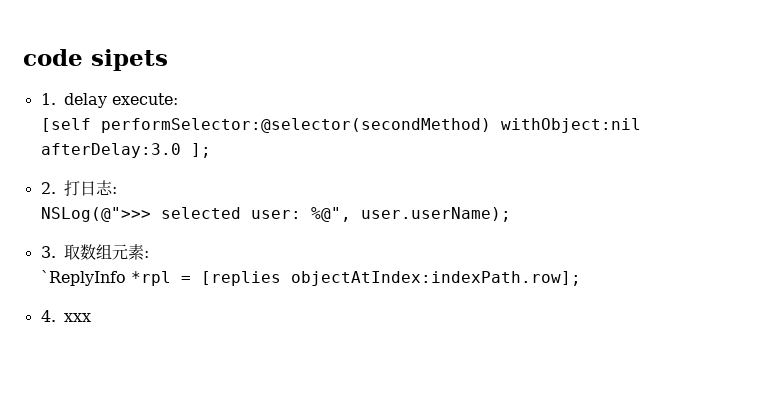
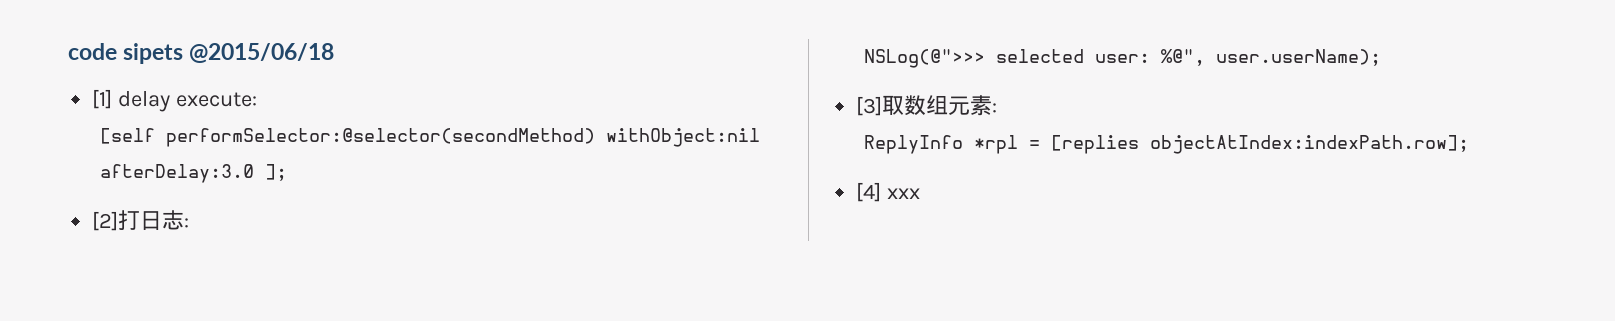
- code sipets
- 1. delay execute:
+ code sipets @2015/06/18
+ [1] delay execute:
- 2.打日志:
+ [2]打日志:
- 3.取数组元素:
+ [3]取数组元素:
- `ReplyInfo *rpl = [replies objectAtIndex:indexPath.row];
+ ReplyInfo *rpl = [replies objectAtIndex:indexPath.row];
- 4. xxx
+ [4] xxx

